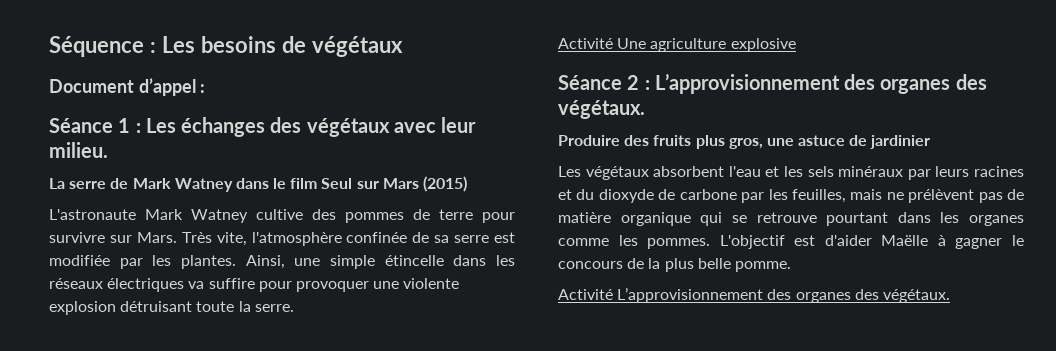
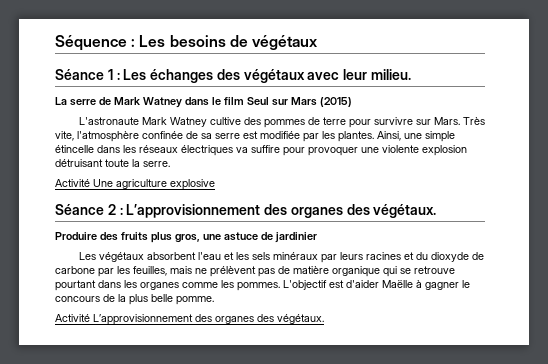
- Document d’appel :

